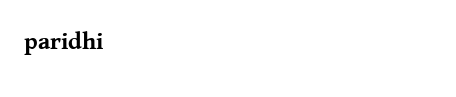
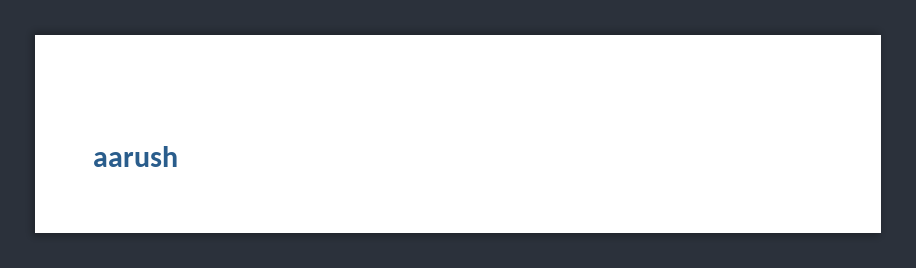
- paridhi
+ aarush

